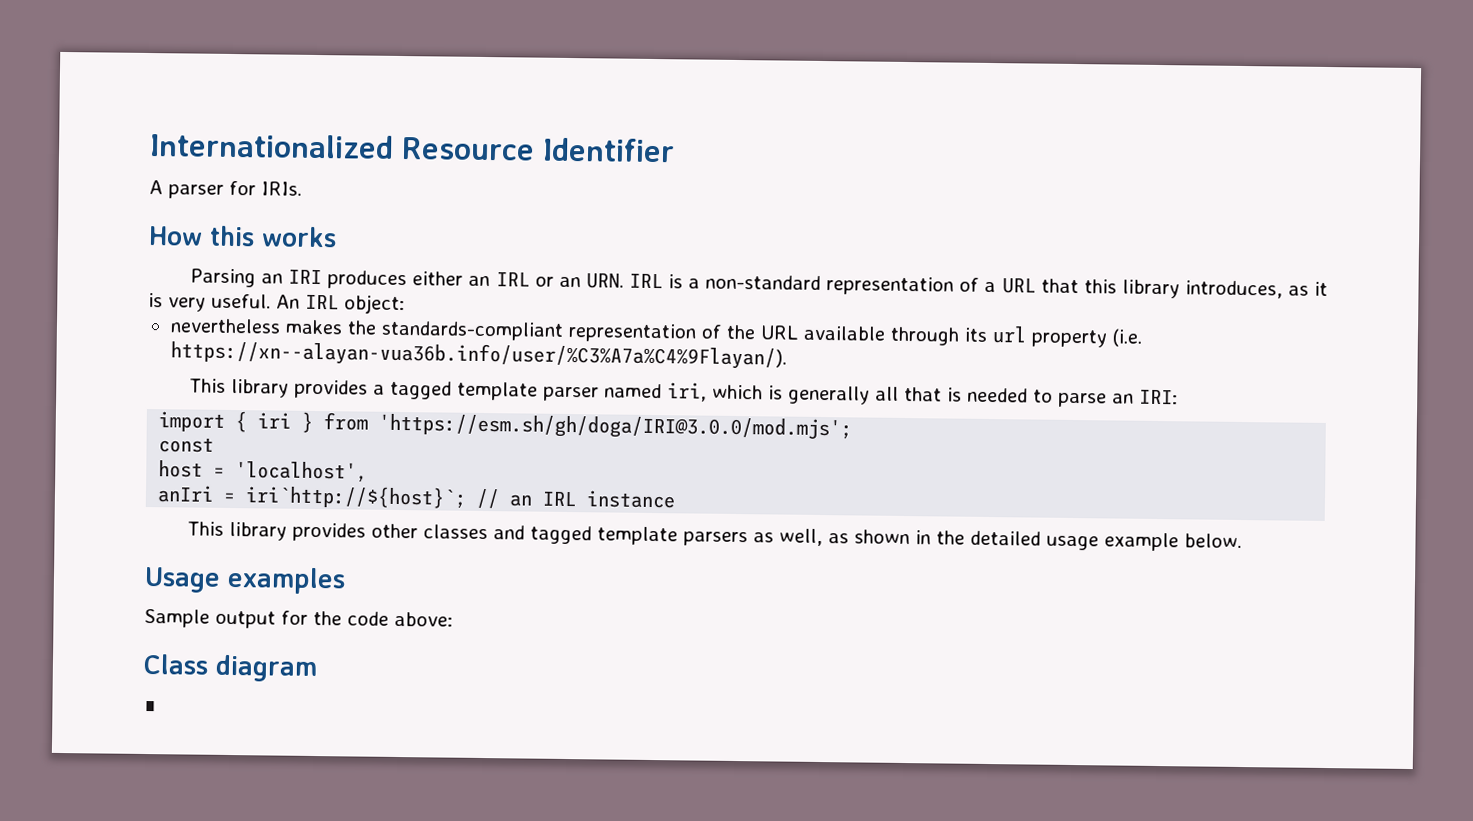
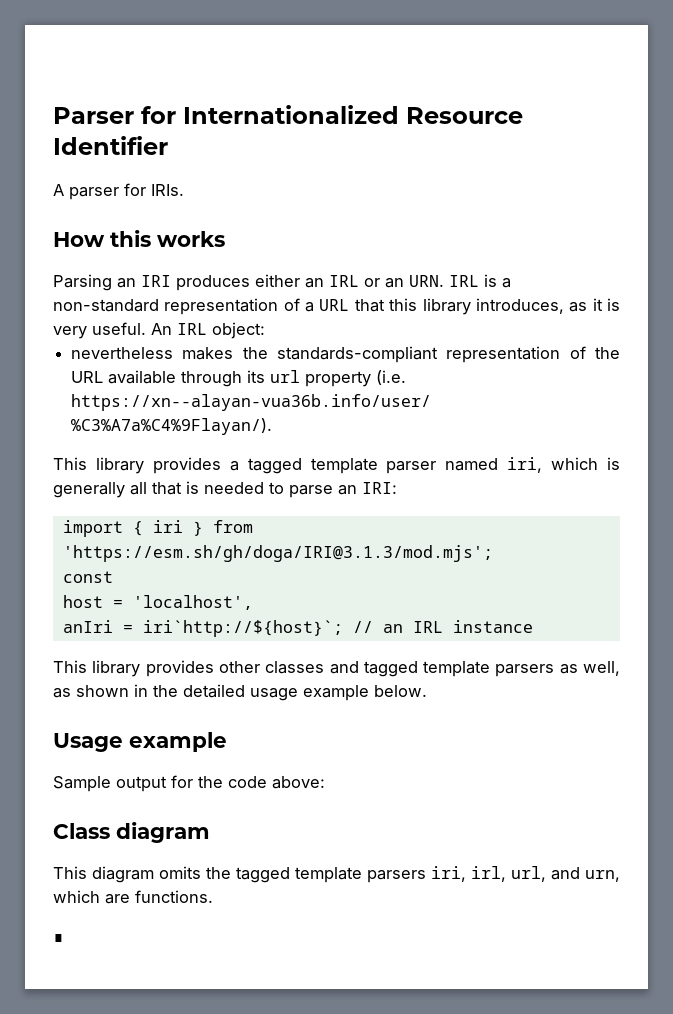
- Internationalized Resource Identifier
+ Parser for Internationalized Resource Identifier
- import { iri } from 'https://esm.sh/gh/doga/IRI@3.0.0/mod.mjs';
+ import { iri } from 'https://esm.sh/gh/doga/IRI@3.1.3/mod.mjs';
- Usage examples
+ Usage example
+ This diagram omits the tagged template parsers iri, irl, url, and urn, which are functions.

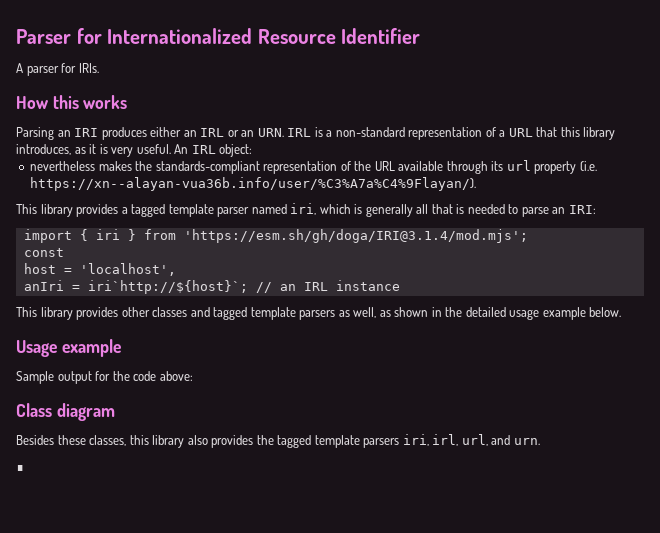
- import { iri } from 'https://esm.sh/gh/doga/IRI@3.1.3/mod.mjs';
+ import { iri } from 'https://esm.sh/gh/doga/IRI@3.1.4/mod.mjs';
- This diagram omits the tagged template parsers iri, irl, url, and urn, which are functions.
+ Besides these classes, this library also provides the tagged template parsers iri, irl, url, and urn.

